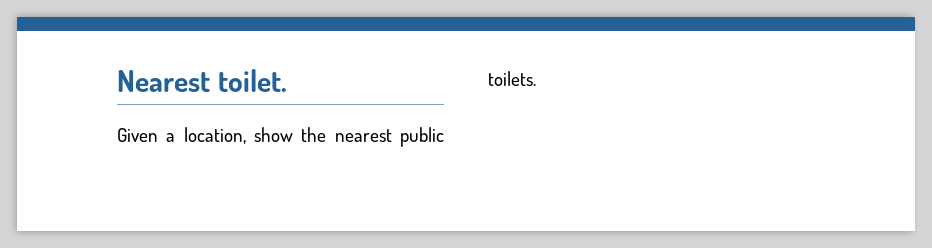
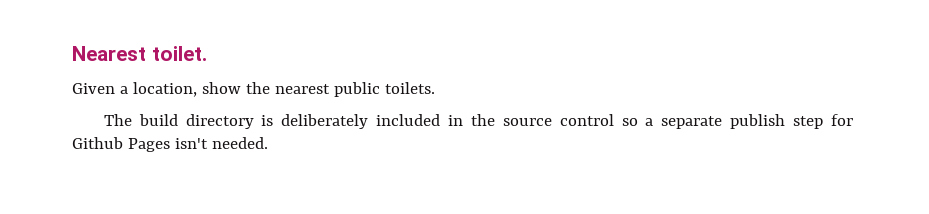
+ The build directory is deliberately included in the source control so a separate publish step for Github Pages isn't needed.

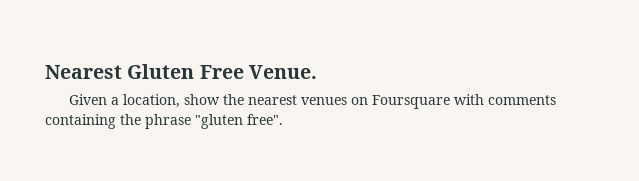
- Nearest toilet.
+ Nearest Gluten Free Venue.
- Given a location, show the nearest public toilets.
- The build directory is deliberately included in the source control so a separate publish step for Github Pages isn't needed.
+ Given a location, show the nearest venues on Foursquare with comments containing the phrase "gluten free".

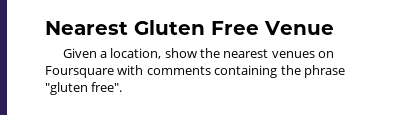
- Nearest Gluten Free Venue.
+ Nearest Gluten Free Venue

